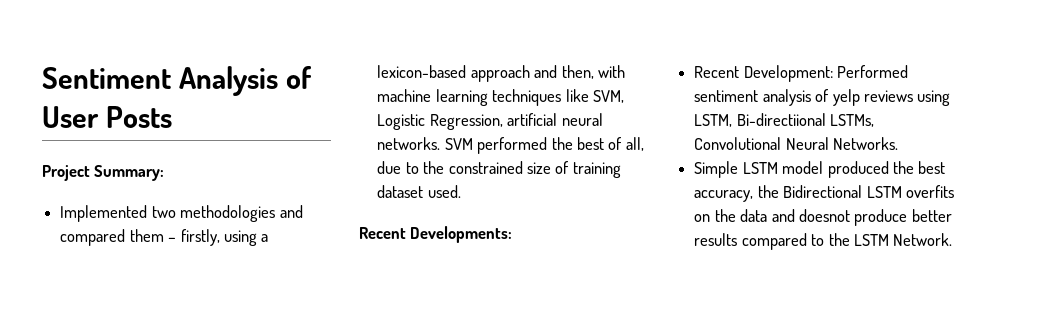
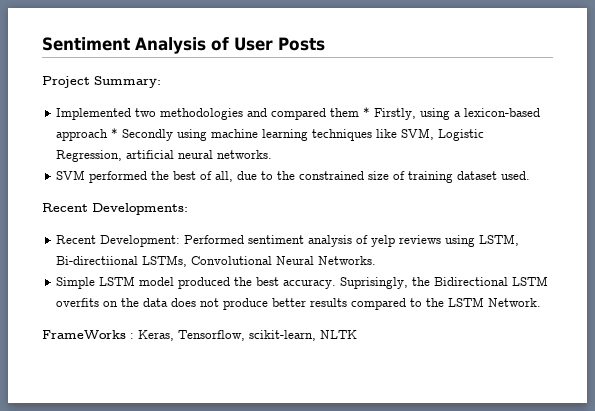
- Implemented two methodologies and compared them – firstly, using a lexicon-based approach and then, with machine learning techniques like SVM, Logistic Regression, artificial neural networks. SVM performed the best of all, due to the constrained size of training dataset used.
+ Implemented two methodologies and compared them * Firstly, using a lexicon-based approach * Secondly using machine learning techniques like SVM, Logistic Regression, artificial neural networks.
+ SVM performed the best of all, due to the constrained size of training dataset used.
- Simple LSTM model produced the best accuracy, the Bidirectional LSTM overfits on the data and doesnot produce better results compared to the LSTM Network.
+ Simple LSTM model produced the best accuracy. Suprisingly, the Bidirectional LSTM overfits on the data does not produce better results compared to the LSTM Network.
+ FrameWorks : Keras, Tensorflow, scikit-learn, NLTK

